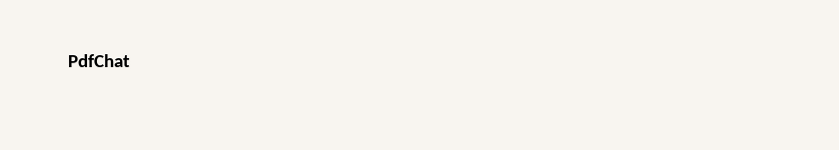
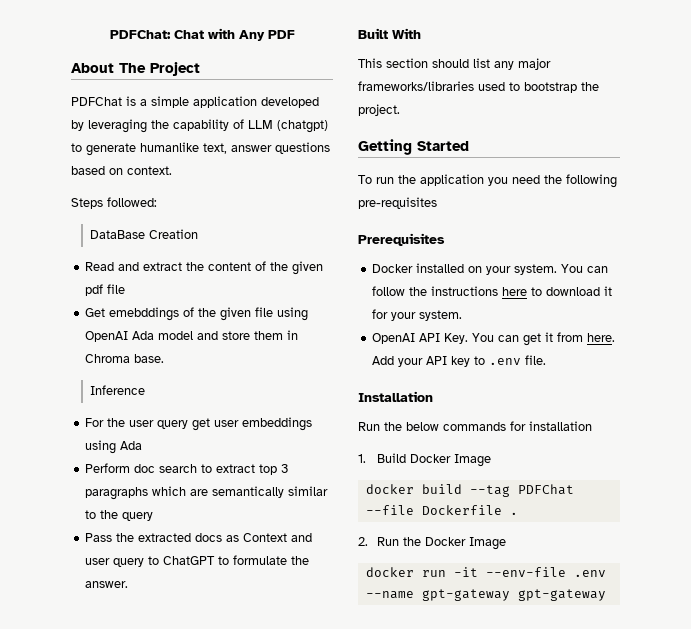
- PdfChat
+ PDFChat: Chat with Any PDF
+ About The Project
+ PDFChat is a simple application developed by leveraging the capability of LLM (chatgpt) to generate humanlike text, answer questions based on context.
+ Steps followed:
+ DataBase Creation
+ Read and extract the content of the given pdf file
+ Get emebddings of the given file using OpenAI Ada model and store them in Chroma base.
+ Inference
+ For the user query get user embeddings using Ada
+ Perform doc search to extract top 3 paragraphs which are semantically similar to the query
+ Pass the extracted docs as Context and user query to ChatGPT to formulate the answer.
+ Built With
+ This section should list any major frameworks/libraries used to bootstrap the project.
+ Getting Started
+ To run the application you need the following pre-requisites
+ Prerequisites
+ Docker installed on your system. You can follow the instructions here to download it for your system.
+ OpenAI API Key. You can get it from here. Add your API key to .env file.
+ Installation
+ Run the below commands for installation
+ 1. Build Docker Image
+ docker build --tag PDFChat --file Dockerfile .
+ 2. Run the Docker Image
+ docker run -it --env-file .env --name gpt-gateway gpt-gateway

